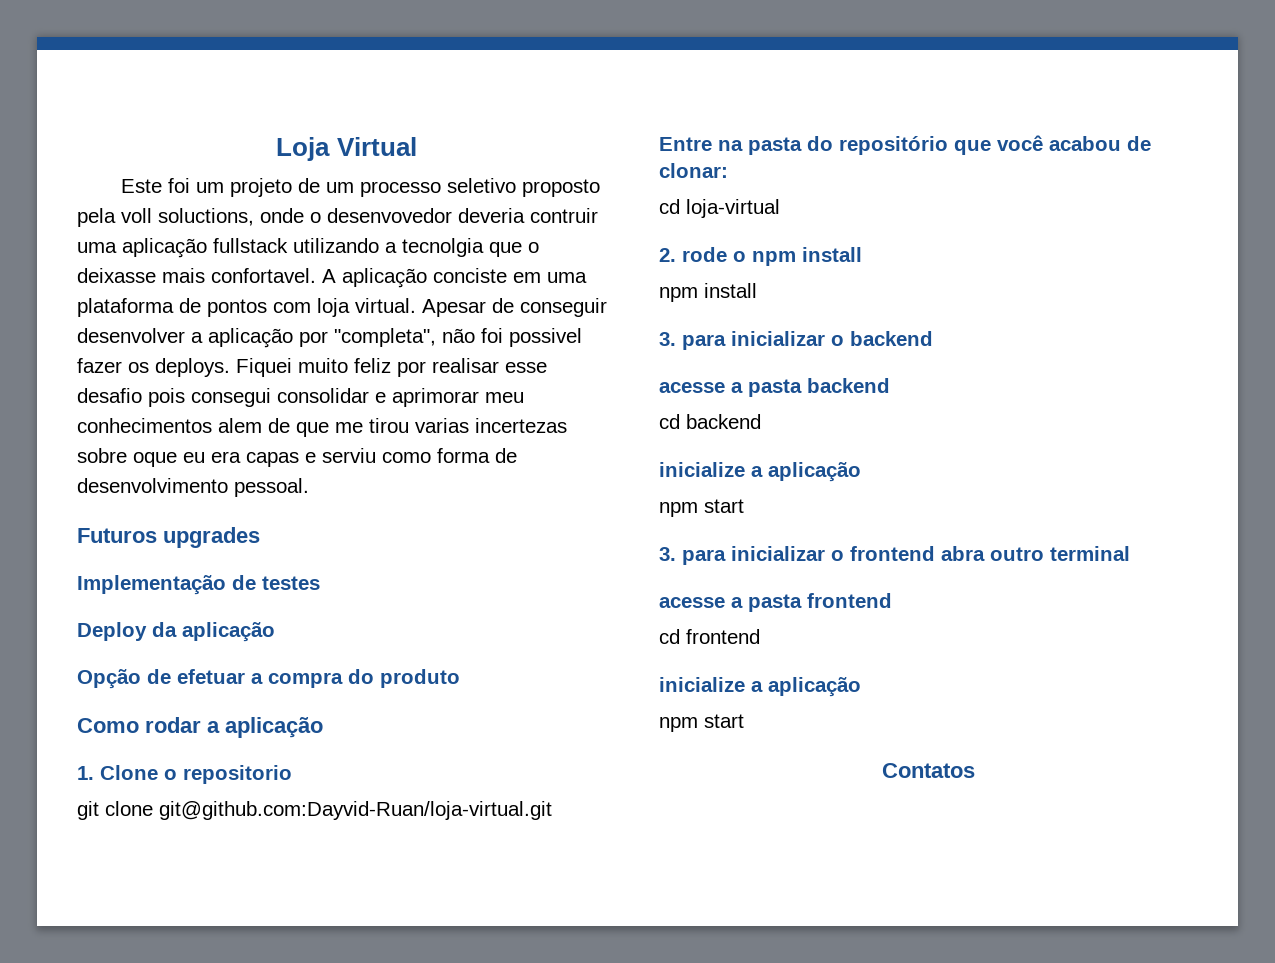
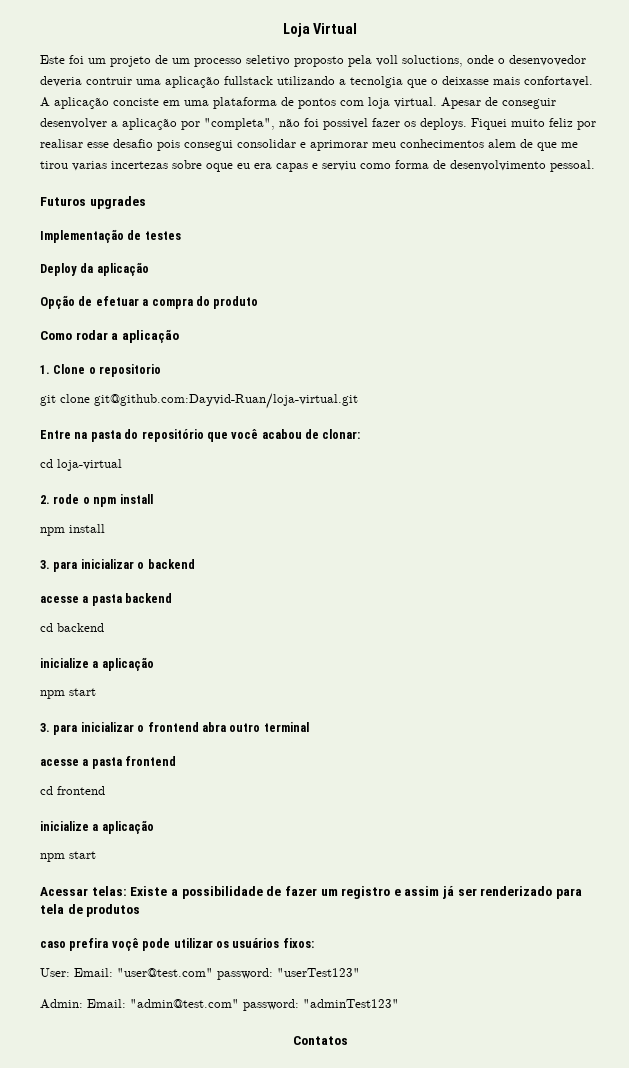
+ Acessar telas: Existe a possibilidade de fazer um registro e assim já ser renderizado para tela de produtos
+ caso prefira voçê pode utilizar os usuários fixos:
+ User: Email: "user@test.com" password: "userTest123"
+ Admin: Email: "admin@test.com" password: "adminTest123"

